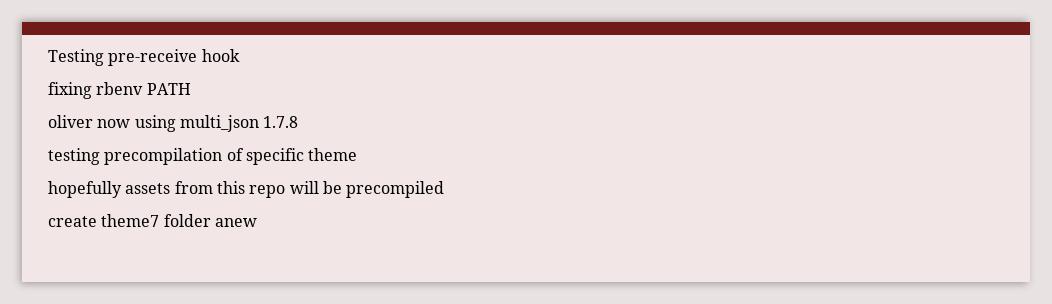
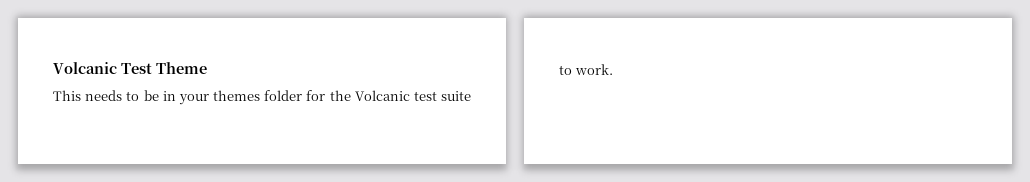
- Testing pre-receive hook
- fixing rbenv PATH
- oliver now using multi_json 1.7.8
- testing precompilation of specific theme
- hopefully assets from this repo will be precompiled
- create theme7 folder anew
+ Volcanic Test Theme
+ This needs to be in your themes folder for the Volcanic test suite to work.

